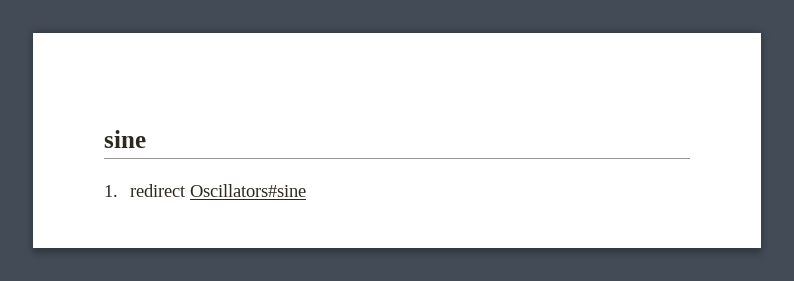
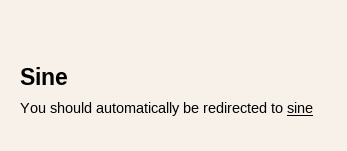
- sine
- 1. redirect Oscillators#sine
+ Sine
+ You should automatically be redirected to sine

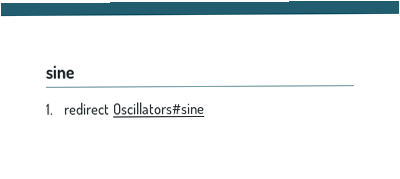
- Sine
- You should automatically be redirected to sine
+ sine
+ 1. redirect Oscillators#sine

